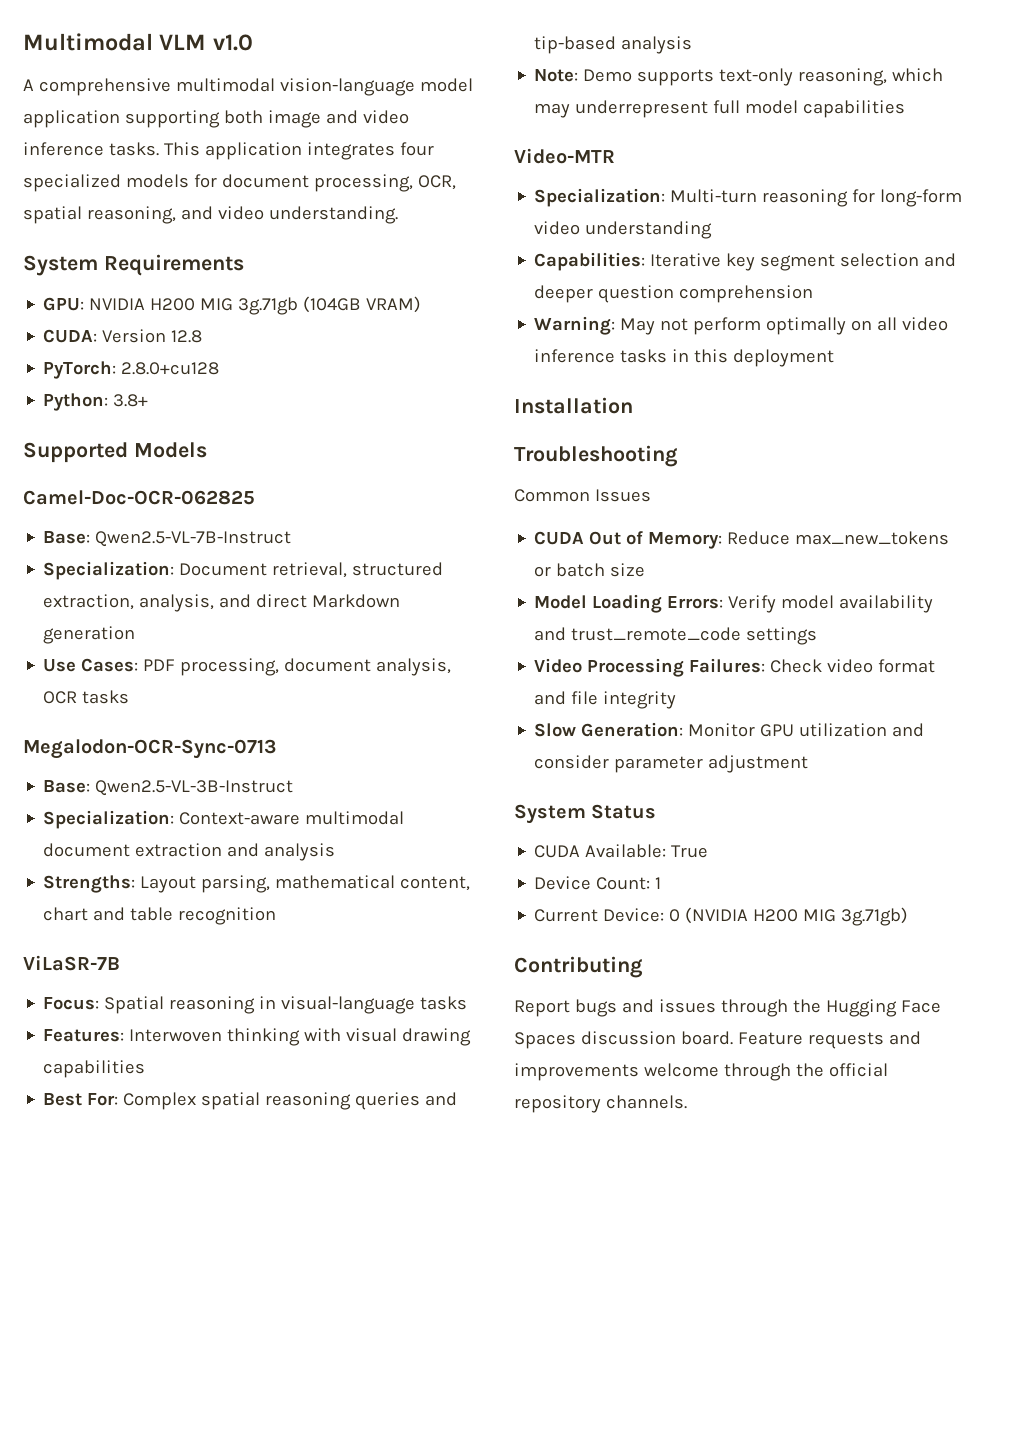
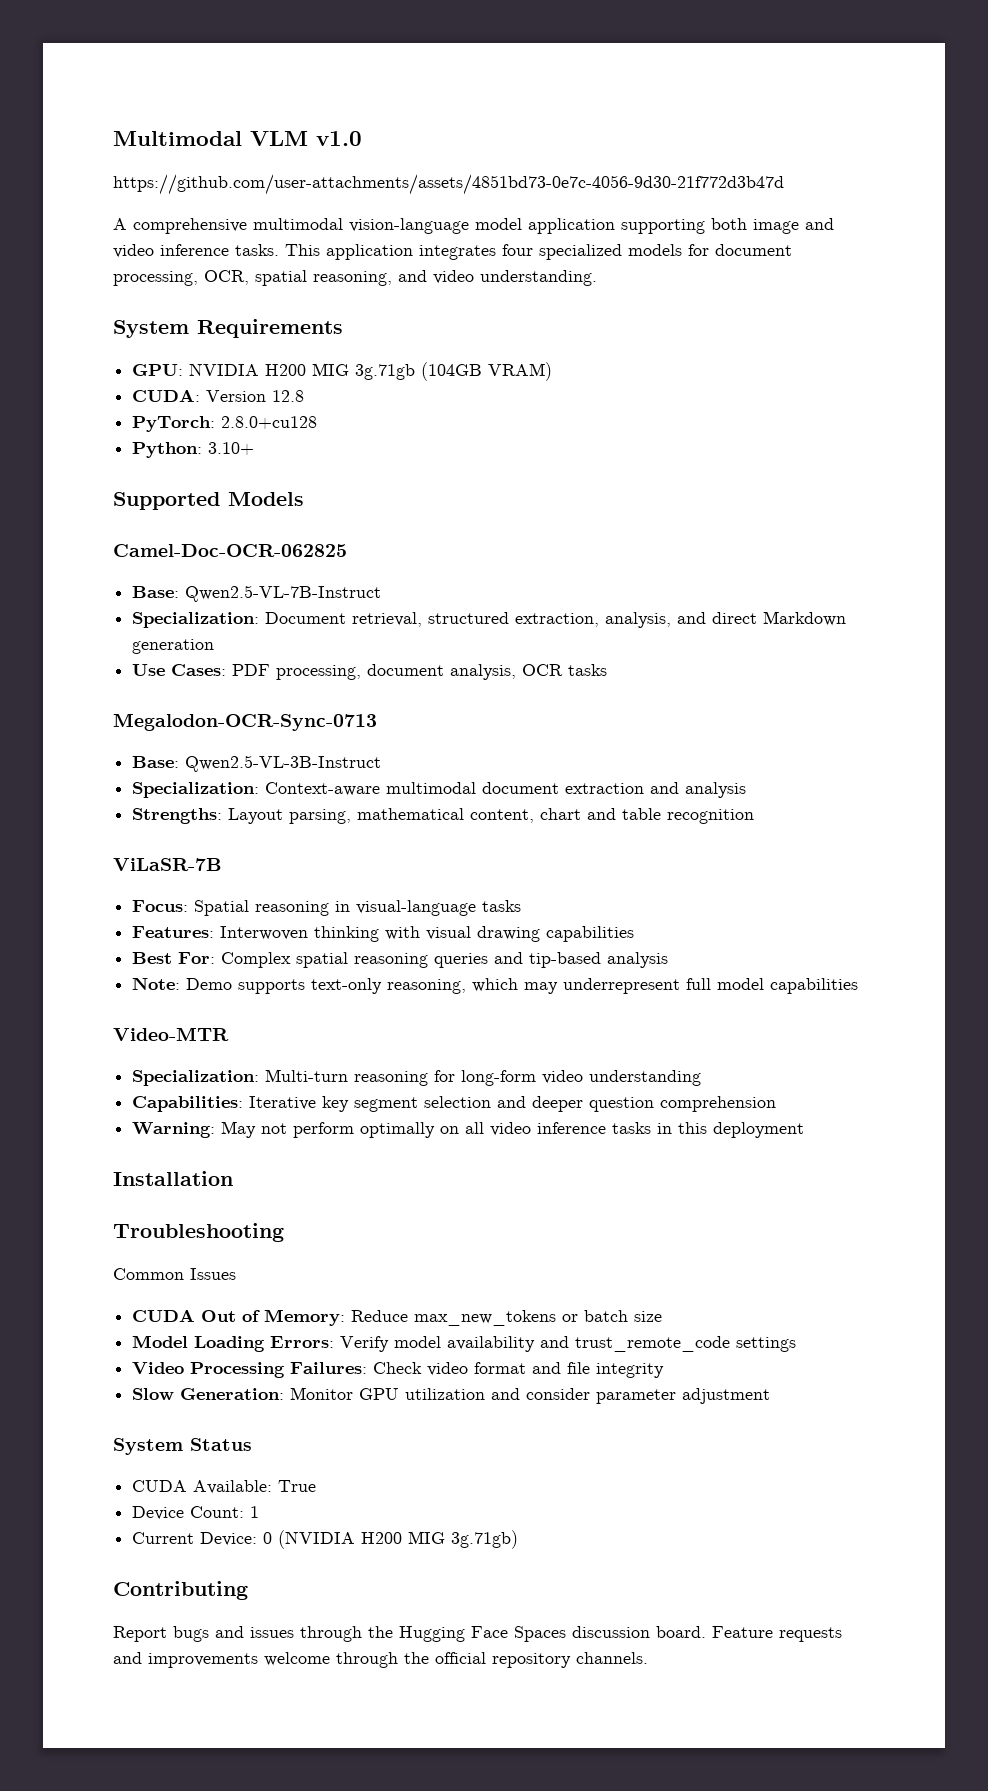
+ https://github.com/user-attachments/assets/4851bd73-0e7c-4056-9d30-21f772d3b47d
- Python: 3.8+
+ Python: 3.10+

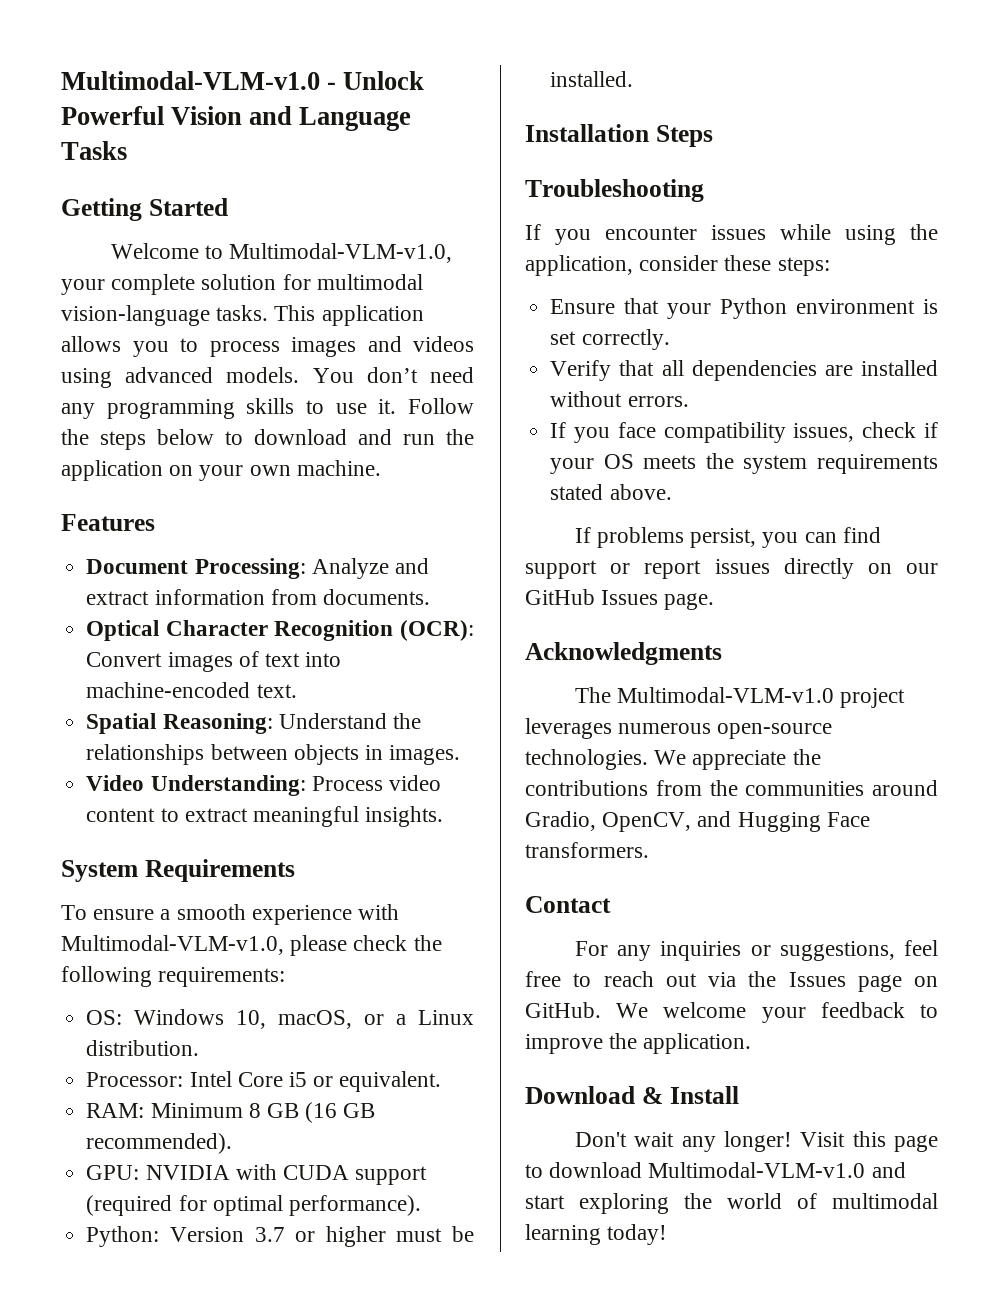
- Multimodal VLM v1.0
- https://github.com/user-attachments/assets/4851bd73-0e7c-4056-9d30-21f772d3b47d
- A comprehensive multimodal vision-language model application supporting both image and video inference tasks. This application integrates four specialized models for document processing, OCR, spatial reasoning, and video understanding.
+ Multimodal-VLM-v1.0 - Unlock Powerful Vision and Language Tasks
+ Getting Started
+ Welcome to Multimodal-VLM-v1.0, your complete solution for multimodal vision-language tasks. This application allows you to process images and videos using advanced models. You don’t need any programming skills to use it. Follow the steps below to download and run the application on your own machine.
+ Features
+ Document Processing: Analyze and extract information from documents.
+ Optical Character Recognition (OCR): Convert images of text into machine-encoded text.
+ Spatial Reasoning: Understand the relationships between objects in images.
+ Video Understanding: Process video content to extract meaningful insights.
  System Requirements
- GPU: NVIDIA H200 MIG 3g.71gb (104GB VRAM)
- CUDA: Version 12.8
- PyTorch: 2.8.0+cu128
- Python: 3.10+
- Supported Models
- Camel-Doc-OCR-062825
- Base: Qwen2.5-VL-7B-Instruct
- Specialization: Document retrieval, structured extraction, analysis, and direct Markdown generation
- Use Cases: PDF processing, document analysis, OCR tasks
- Megalodon-OCR-Sync-0713
- Base: Qwen2.5-VL-3B-Instruct
- Specialization: Context-aware multimodal document extraction and analysis
- Strengths: Layout parsing, mathematical content, chart and table recognition
- ViLaSR-7B
- Focus: Spatial reasoning in visual-language tasks
- Features: Interwoven thinking with visual drawing capabilities
- Best For: Complex spatial reasoning queries and tip-based analysis
- Note: Demo supports text-only reasoning, which may underrepresent full model capabilities
- Video-MTR
- Specialization: Multi-turn reasoning for long-form video understanding
- Capabilities: Iterative key segment selection and deeper question comprehension
- Warning: May not perform optimally on all video inference tasks in this deployment
+ To ensure a smooth experience with Multimodal-VLM-v1.0, please check the following requirements:
+ OS: Windows 10, macOS, or a Linux distribution.
+ Processor: Intel Core i5 or equivalent.
+ RAM: Minimum 8 GB (16 GB recommended).
+ GPU: NVIDIA with CUDA support (required for optimal performance).
+ Python: Version 3.7 or higher must be installed.
- Installation
+ Installation Steps
- Common Issues
- CUDA Out of Memory: Reduce max_new_tokens or batch size
- Model Loading Errors: Verify model availability and trust_remote_code settings
- Video Processing Failures: Check video format and file integrity
- Slow Generation: Monitor GPU utilization and consider parameter adjustment
- System Status
- CUDA Available: True
- Device Count: 1
- Current Device: 0 (NVIDIA H200 MIG 3g.71gb)
- Contributing
- Report bugs and issues through the Hugging Face Spaces discussion board. Feature requests and improvements welcome through the official repository channels.
+ If you encounter issues while using the application, consider these steps:
+ Ensure that your Python environment is set correctly.
+ Verify that all dependencies are installed without errors.
+ If you face compatibility issues, check if your OS meets the system requirements stated above.
+ If problems persist, you can find support or report issues directly on our GitHub Issues page.
+ Acknowledgments
+ The Multimodal-VLM-v1.0 project leverages numerous open-source technologies. We appreciate the contributions from the communities around Gradio, OpenCV, and Hugging Face transformers.
+ Contact
+ For any inquiries or suggestions, feel free to reach out via the Issues page on GitHub. We welcome your feedback to improve the application.
+ Download & Install
+ Don't wait any longer! Visit this page to download Multimodal-VLM-v1.0 and start exploring the world of multimodal learning today!

